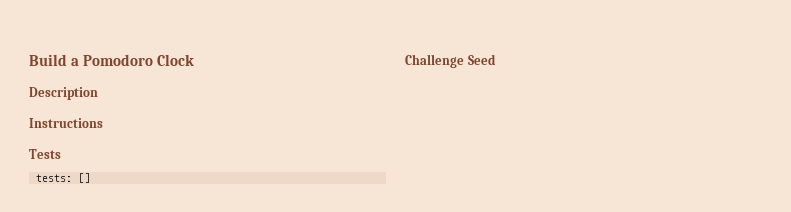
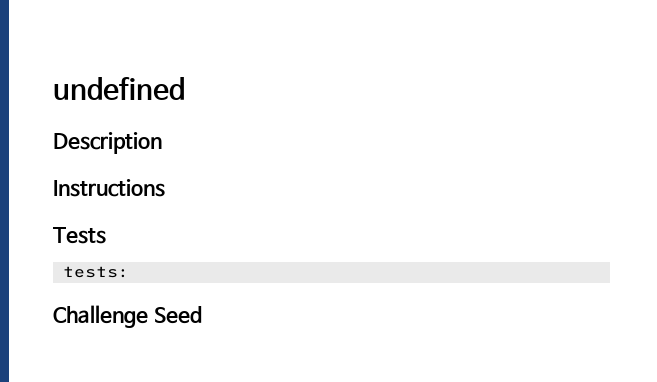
- Build a Pomodoro Clock
+ undefined
- tests: []
+ tests:

